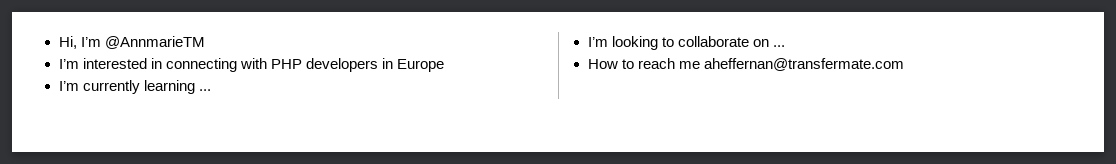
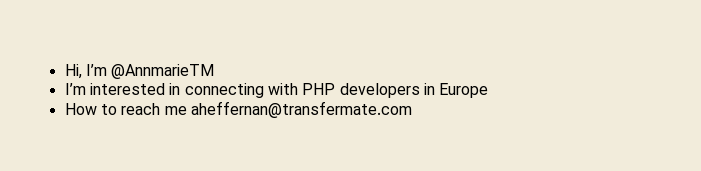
- I’m currently learning ...
- I’m looking to collaborate on ...

